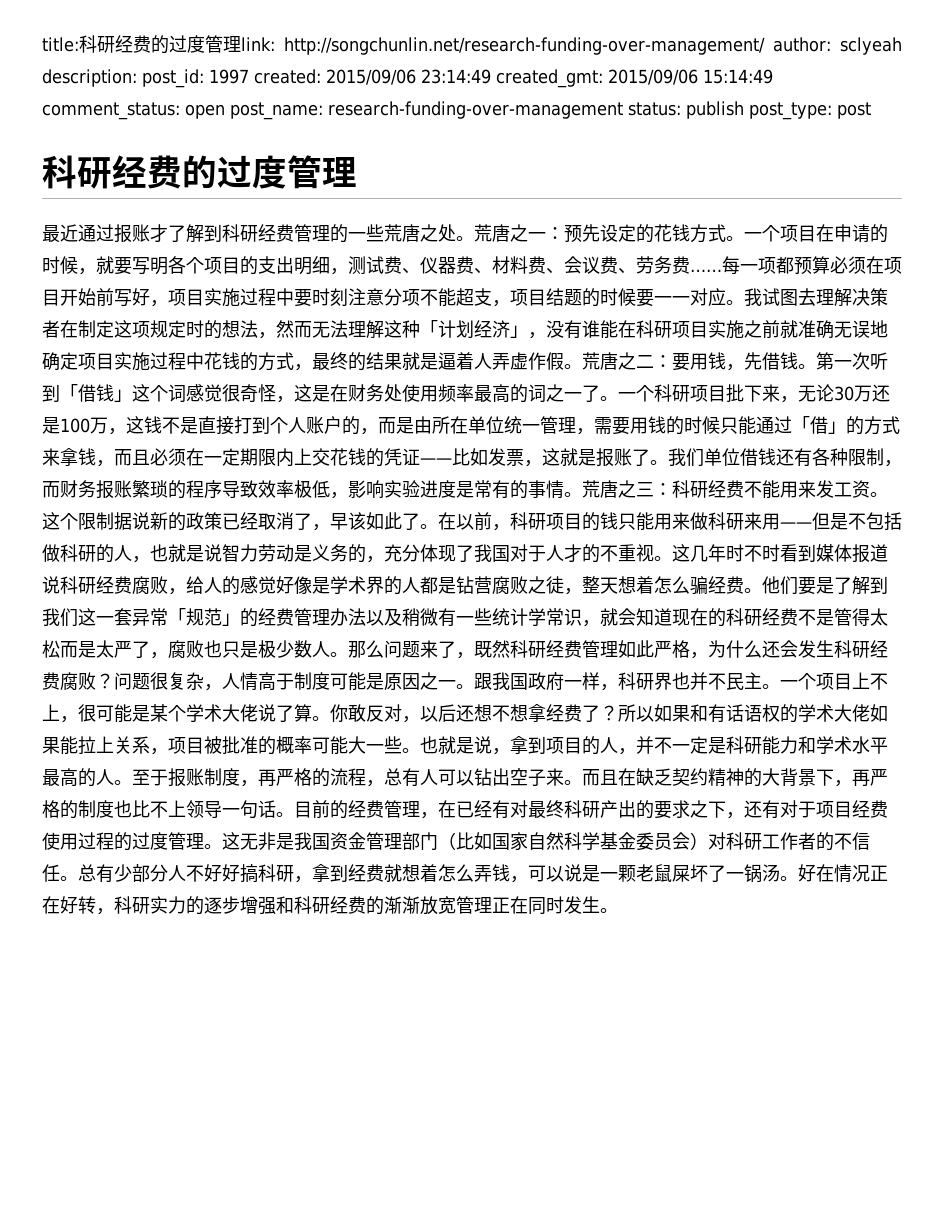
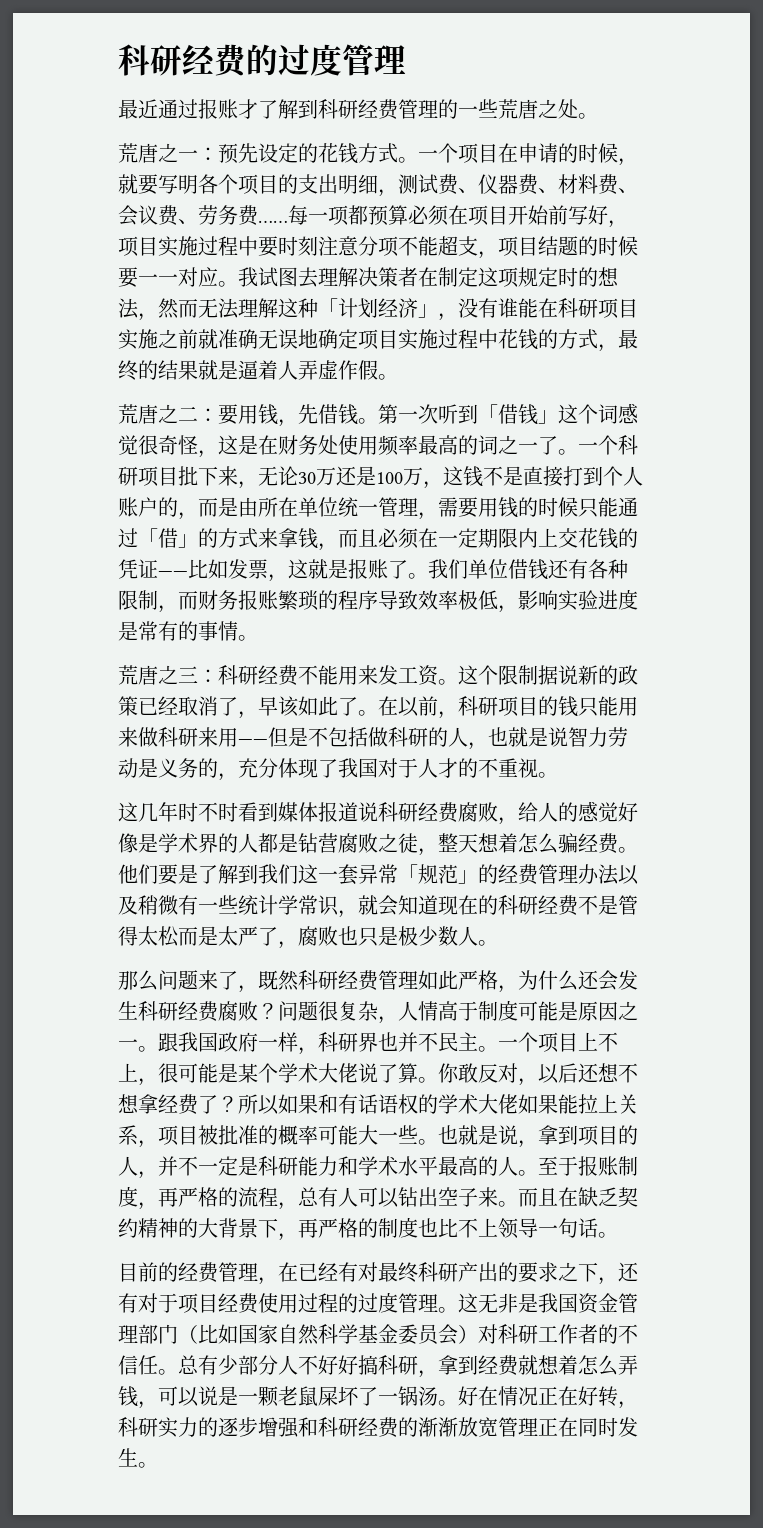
- title:科研经费的过度管理link: http://songchunlin.net/research-funding-over-management/ author: sclyeah description: post_id: 1997 created: 2015/09/06 23:14:49 created_gmt: 2015/09/06 15:14:49 comment_status: open post_name: research-funding-over-management status: publish post_type: post
- 最近通过报账才了解到科研经费管理的一些荒唐之处。荒唐之一：预先设定的花钱方式。
+ 最近通过报账才了解到科研经费管理的一些荒唐之处。
+ 荒唐之一：预先设定的花钱方式。
- 我试图去理解决策者在制定这项规定时的想法，然而无法理解这种「计划经济」，没有谁能在科研项目实施之前就准确无误地确定项目实施过程中花钱的方式，最终的结果就是逼着人弄虚作假。荒唐之二：要用钱，先借钱。
+ 我试图去理解决策者在制定这项规定时的想法，然而无法理解这种「计划经济」，没有谁能在科研项目实施之前就准确无误地确定项目实施过程中花钱的方式，最终的结果就是逼着人弄虚作假。
+ 荒唐之二：要用钱，先借钱。
- 我们单位借钱还有各种限制，而财务报账繁琐的程序导致效率极低，影响实验进度是常有的事情。荒唐之三：科研经费不能用来发工资。
+ 我们单位借钱还有各种限制，而财务报账繁琐的程序导致效率极低，影响实验进度是常有的事情。
+ 荒唐之三：科研经费不能用来发工资。
- 在以前，科研项目的钱只能用来做科研来用——但是不包括做科研的人，也就是说智力劳动是义务的，充分体现了我国对于人才的不重视。这几年时不时看到媒体报道说科研经费腐败，给人的感觉好像是学术界的人都是钻营腐败之徒，整天想着怎么骗经费。
+ 在以前，科研项目的钱只能用来做科研来用——但是不包括做科研的人，也就是说智力劳动是义务的，充分体现了我国对于人才的不重视。
+ 这几年时不时看到媒体报道说科研经费腐败，给人的感觉好像是学术界的人都是钻营腐败之徒，整天想着怎么骗经费。
- 他们要是了解到我们这一套异常「规范」的经费管理办法以及稍微有一些统计学常识，就会知道现在的科研经费不是管得太松而是太严了，腐败也只是极少数人。那么问题来了，既然科研经费管理如此严格，为什么还会发生科研经费腐败？
+ 他们要是了解到我们这一套异常「规范」的经费管理办法以及稍微有一些统计学常识，就会知道现在的科研经费不是管得太松而是太严了，腐败也只是极少数人。
+ 那么问题来了，既然科研经费管理如此严格，为什么还会发生科研经费腐败？
- 而且在缺乏契约精神的大背景下，再严格的制度也比不上领导一句话。目前的经费管理，在已经有对最终科研产出的要求之下，还有对于项目经费使用过程的过度管理。
+ 而且在缺乏契约精神的大背景下，再严格的制度也比不上领导一句话。
+ 目前的经费管理，在已经有对最终科研产出的要求之下，还有对于项目经费使用过程的过度管理。

